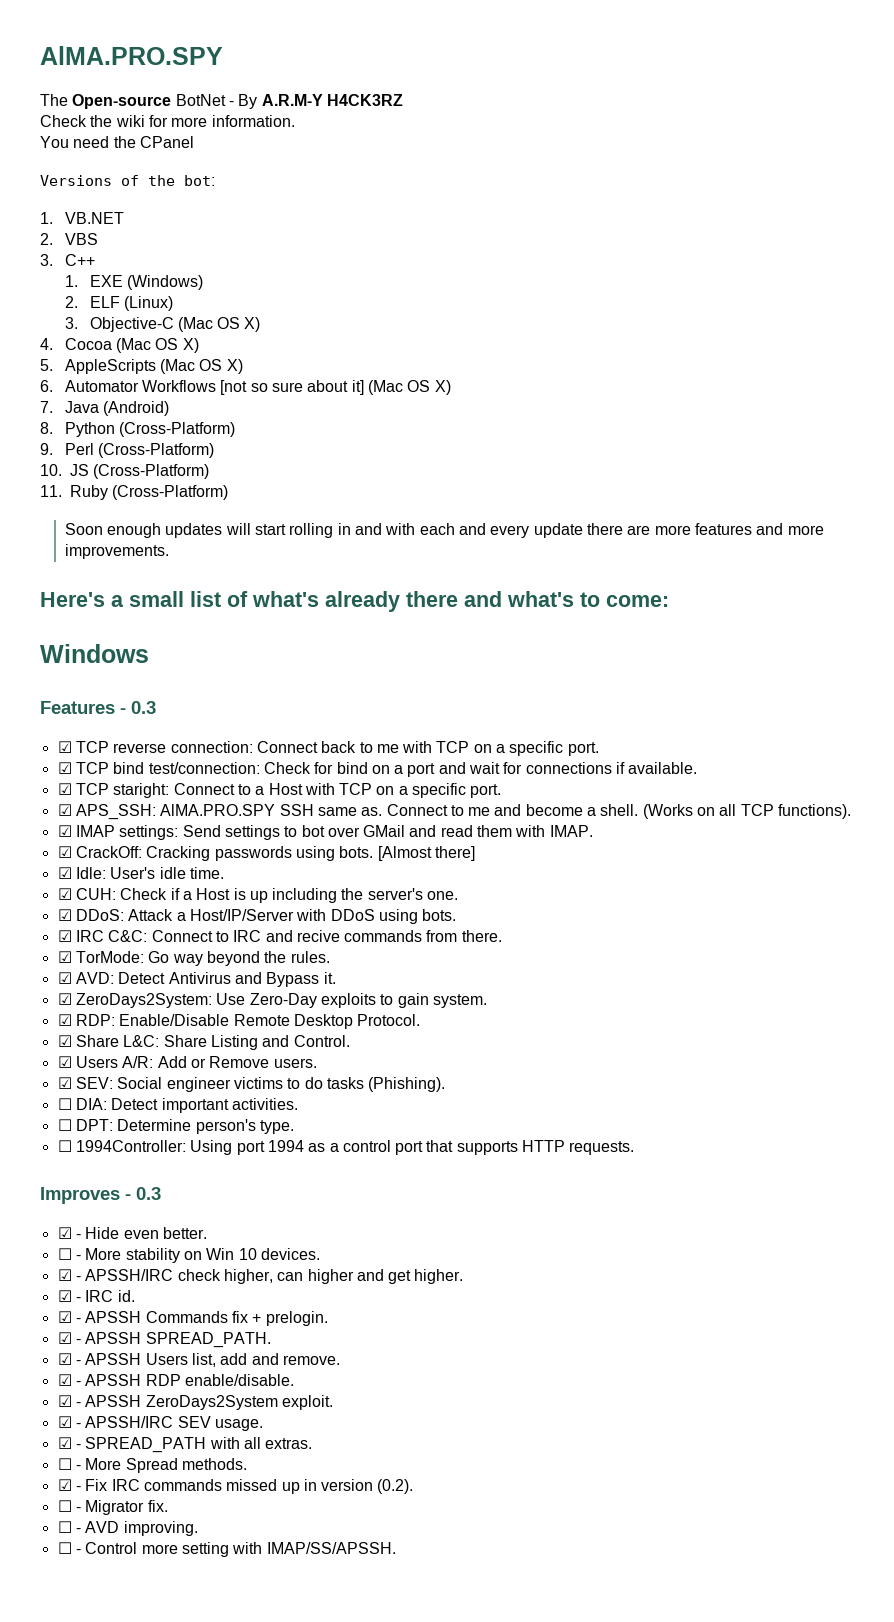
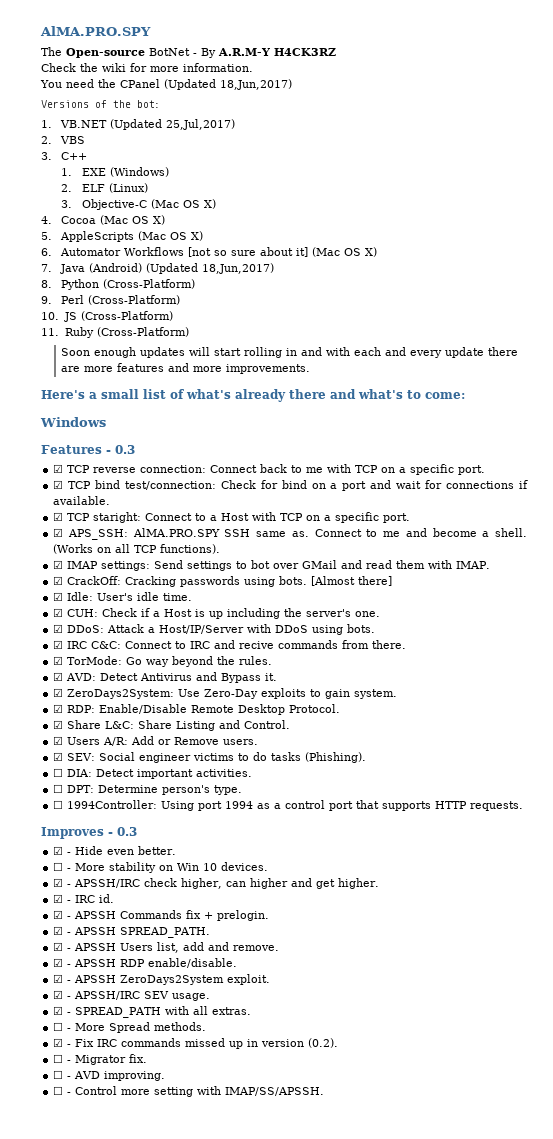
- You need the CPanel
+ You need the CPanel (Updated 18,Jun,2017)
- 1. VB.NET
+ 1. VB.NET (Updated 25,Jul,2017)
- 7. Java (Android)
+ 7. Java (Android) (Updated 18,Jun,2017)

